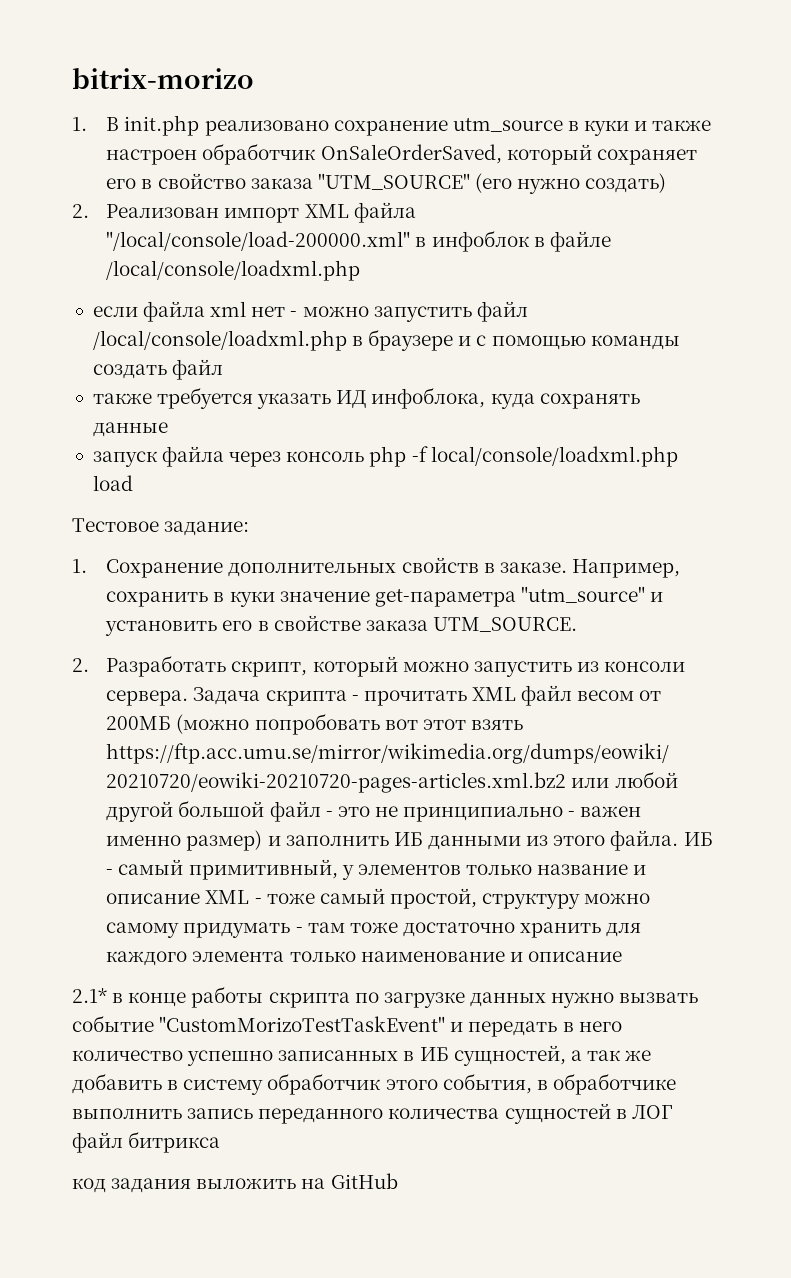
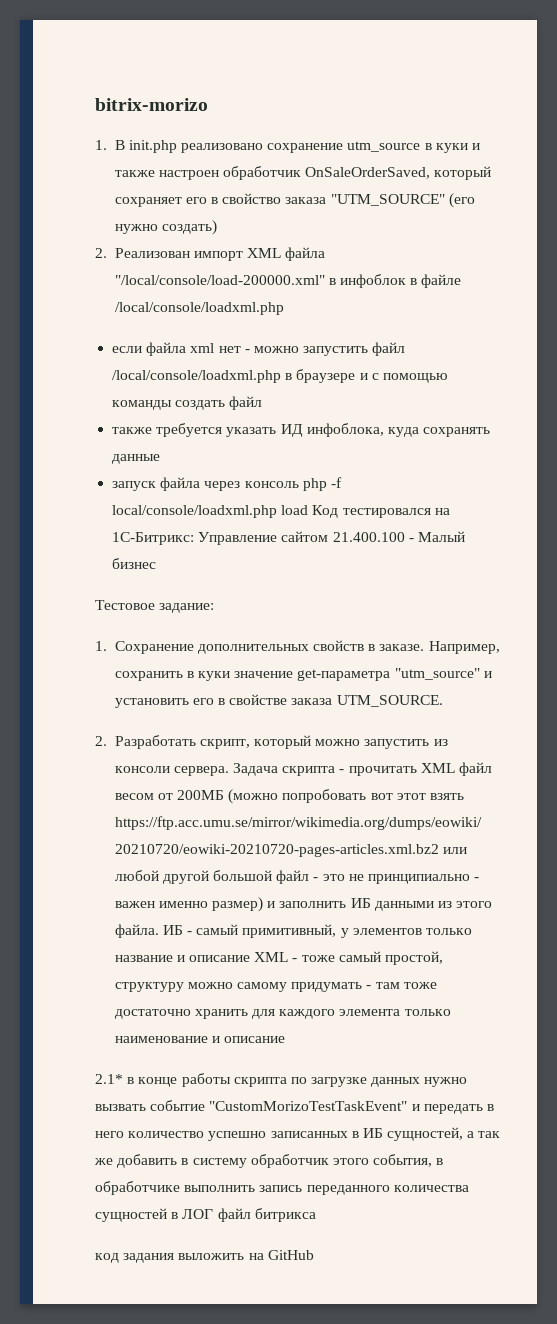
- запуск файла через консоль php -f local/console/loadxml.php load
+ запуск файла через консоль php -f local/console/loadxml.php load Код тестировался на 1С-Битрикс: Управление сайтом 21.400.100 - Малый бизнес

